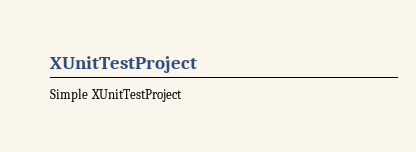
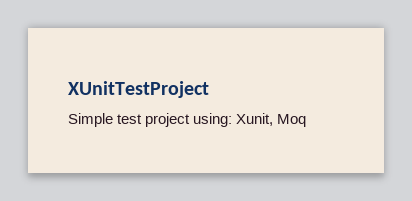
- Simple XUnitTestProject
+ Simple test project using: Xunit, Moq

